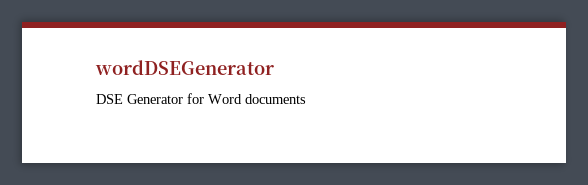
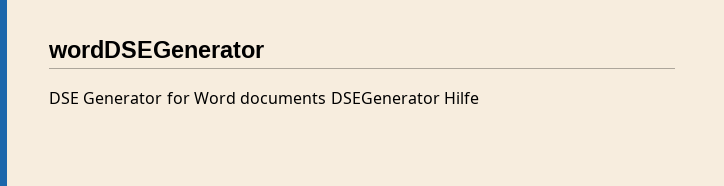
- DSE Generator for Word documents
+ DSE Generator for Word documents DSEGenerator Hilfe

